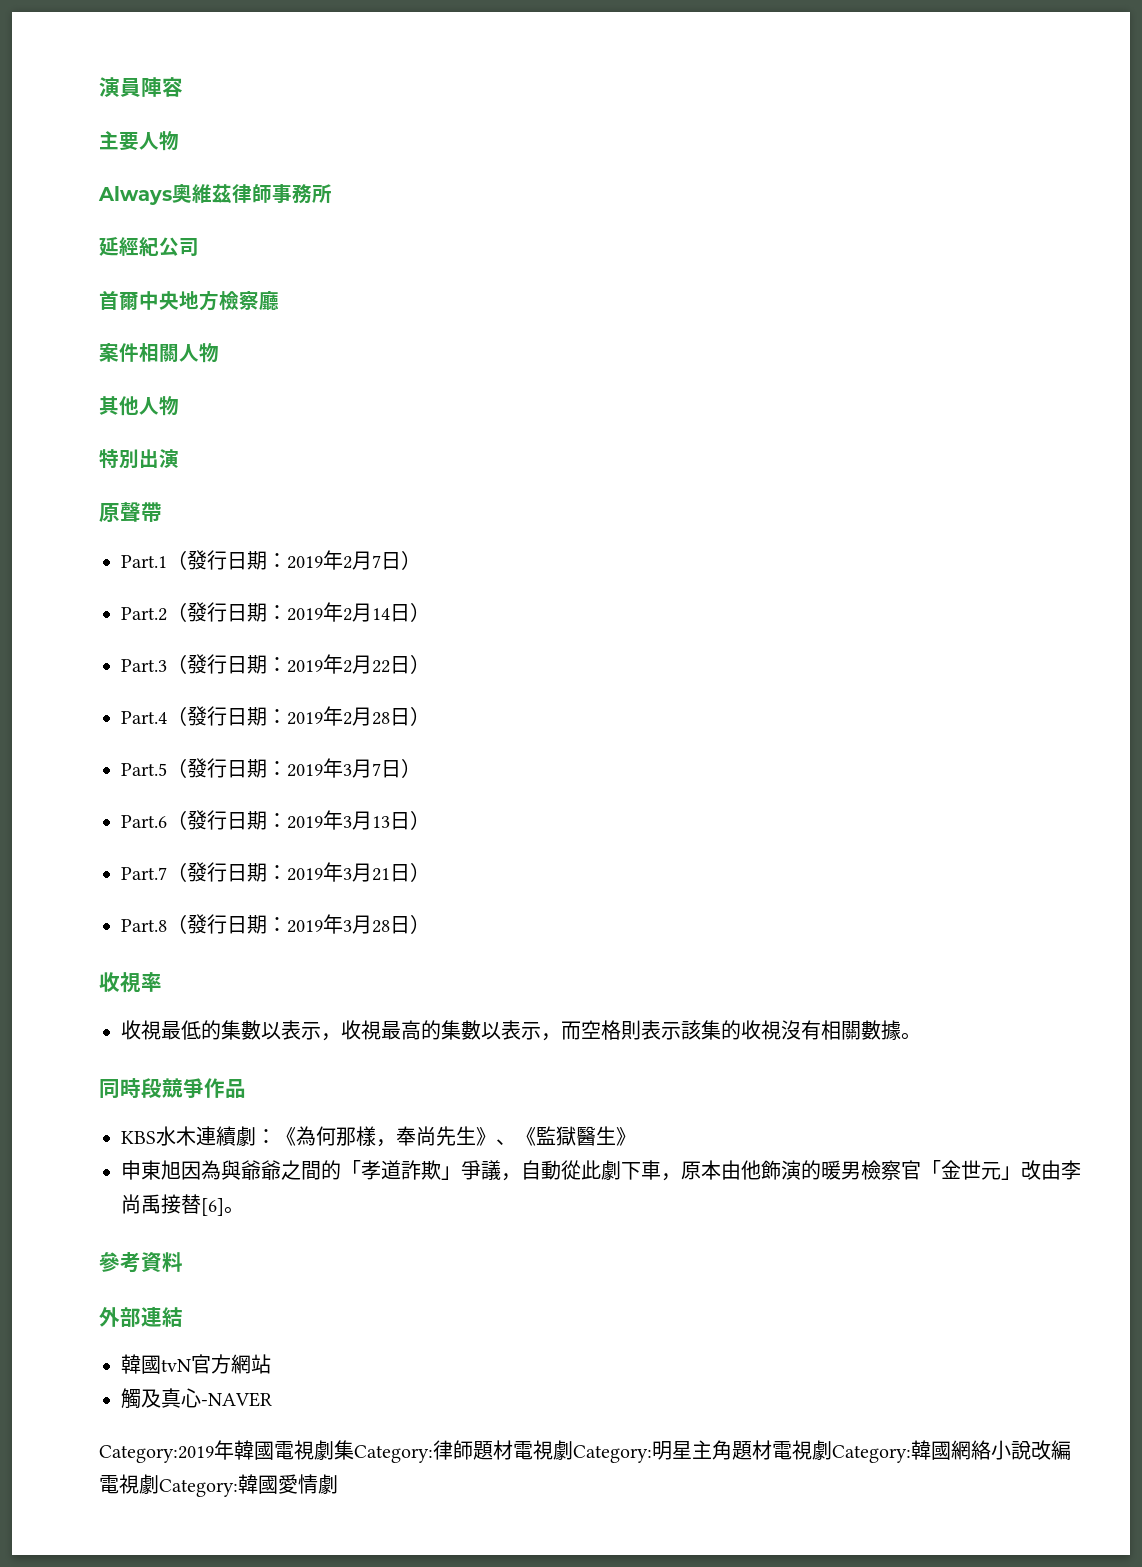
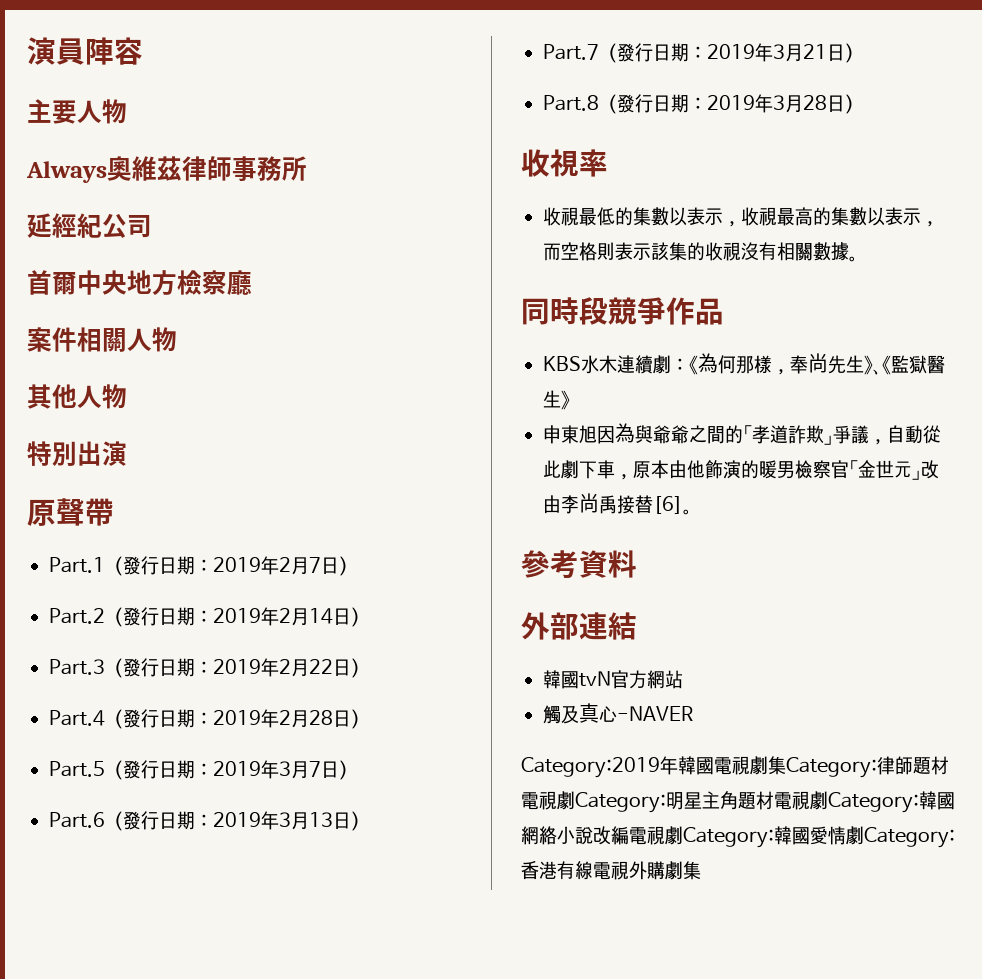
- Category:2019年韓國電視劇集Category:律師題材電視劇Category:明星主角題材電視劇Category:韓國網絡小說改編電視劇Category:韓國愛情劇
+ Category:2019年韓國電視劇集Category:律師題材電視劇Category:明星主角題材電視劇Category:韓國網絡小說改編電視劇Category:韓國愛情劇Category:香港有線電視外購劇集

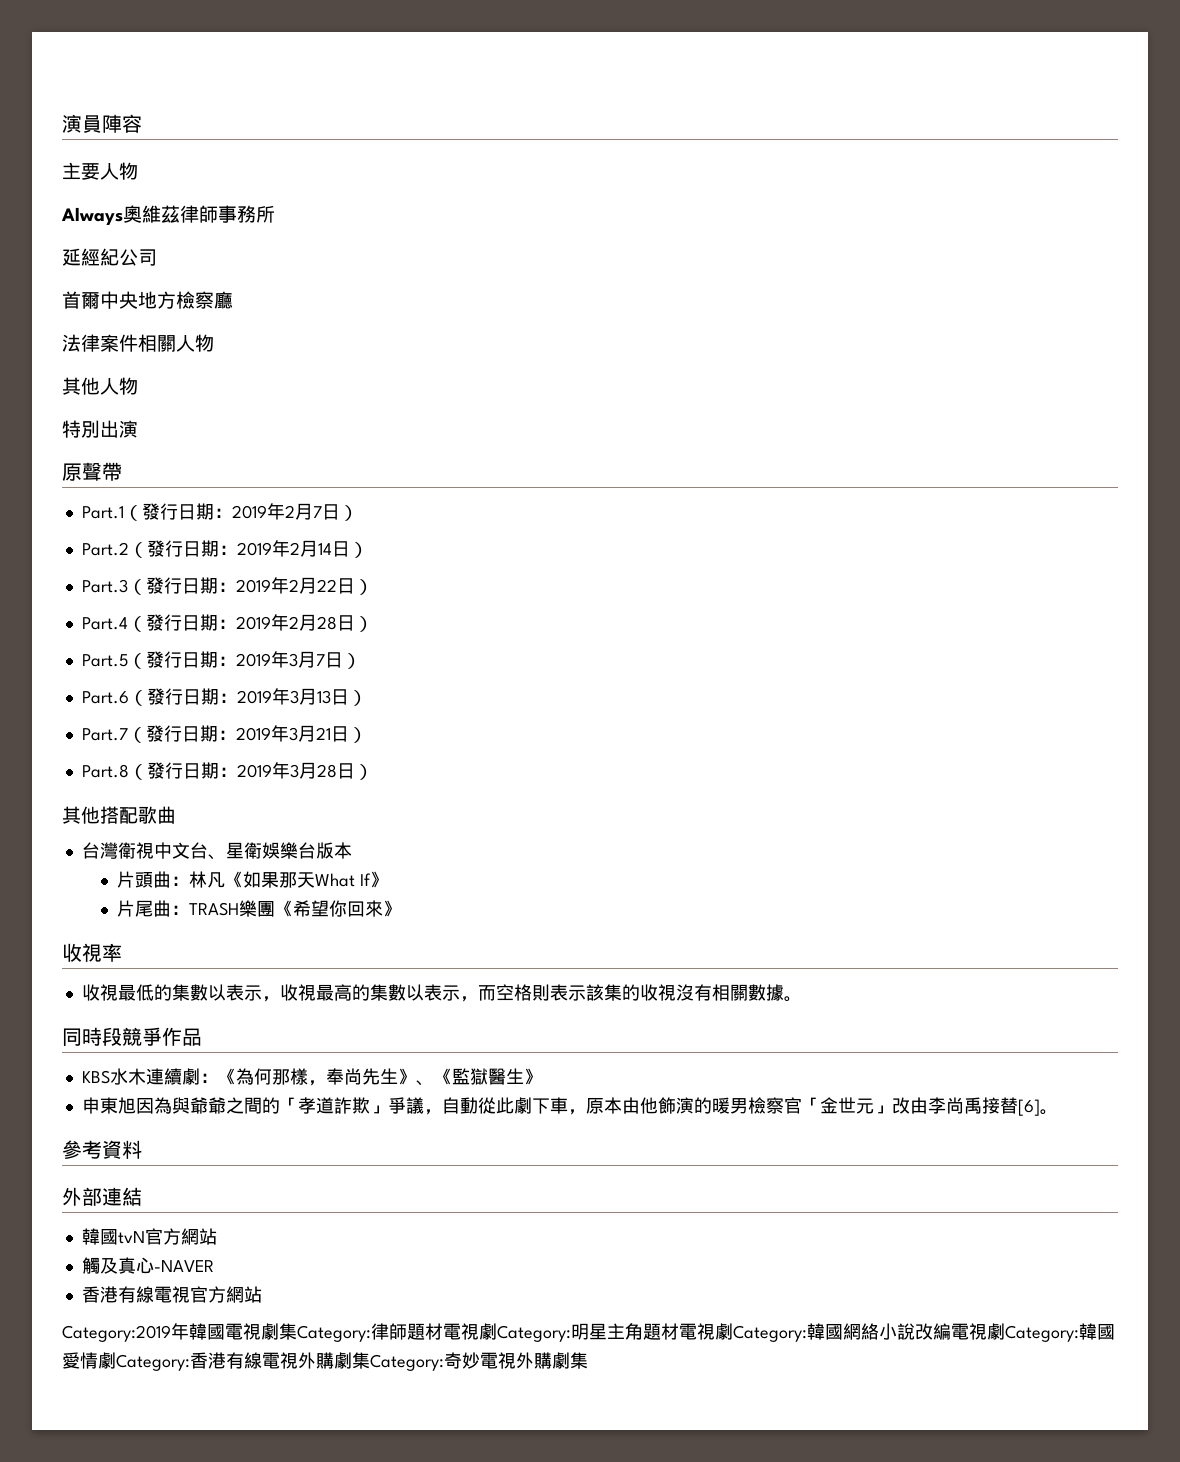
- 案件相關人物
+ 法律案件相關人物
+ 其他搭配歌曲
+ 台灣衛視中文台、星衛娛樂台版本
+ 片頭曲：林凡《如果那天What If》
+ 片尾曲：TRASH樂團《希望你回來》
+ 香港有線電視官方網站
- Category:2019年韓國電視劇集Category:律師題材電視劇Category:明星主角題材電視劇Category:韓國網絡小說改編電視劇Category:韓國愛情劇Category:香港有線電視外購劇集
+ Category:2019年韓國電視劇集Category:律師題材電視劇Category:明星主角題材電視劇Category:韓國網絡小說改編電視劇Category:韓國愛情劇Category:香港有線電視外購劇集Category:奇妙電視外購劇集

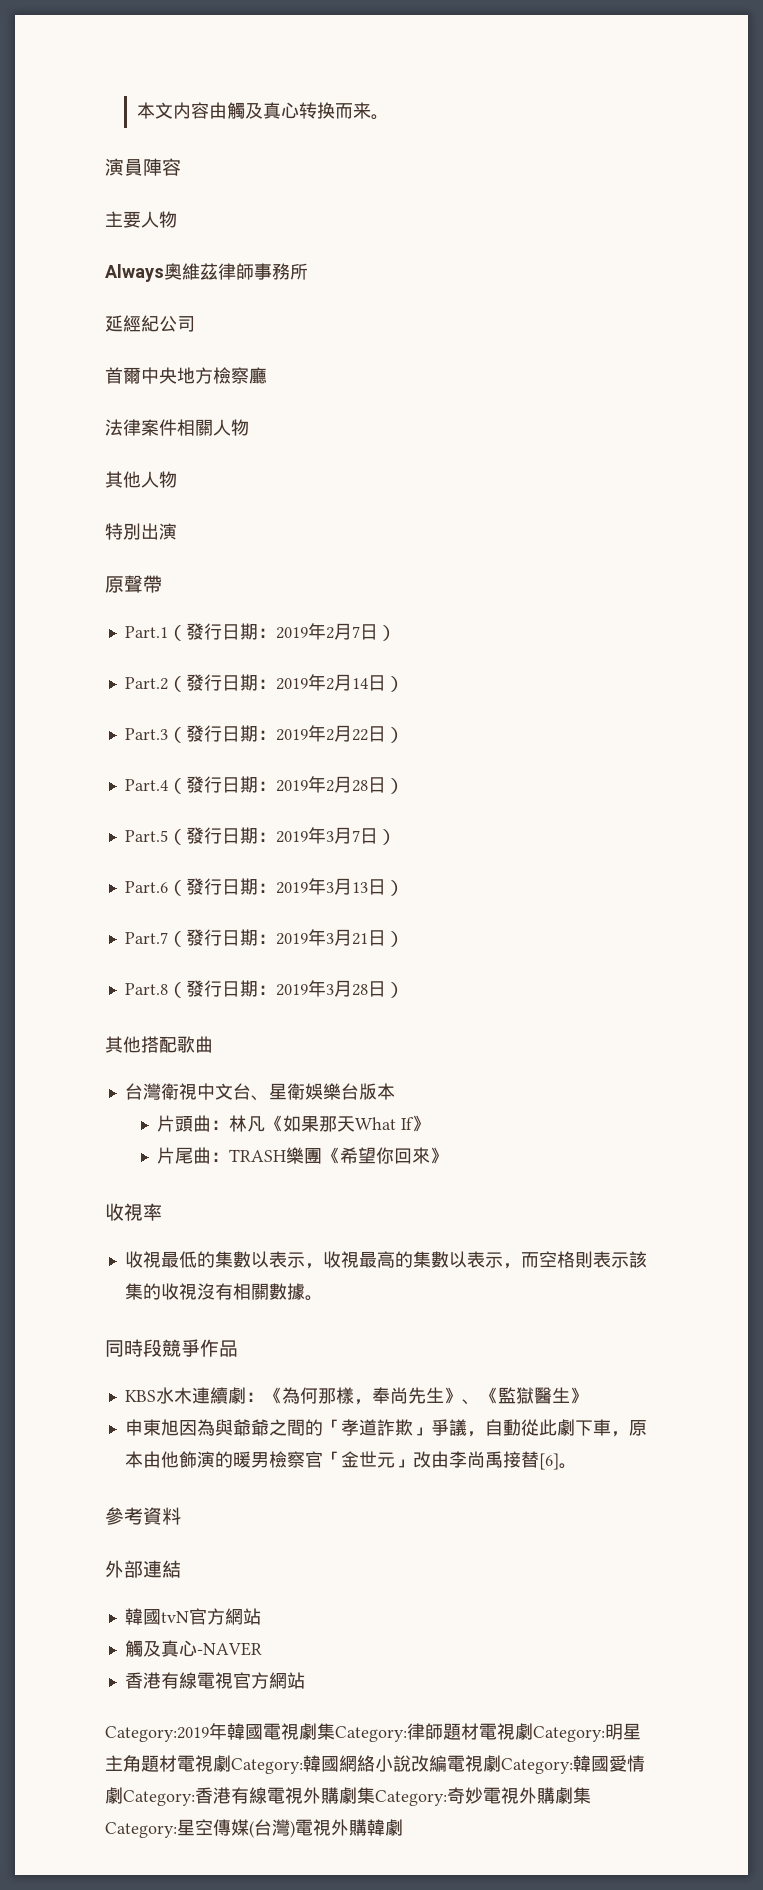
+ 本文内容由觸及真心转换而来。
- Category:2019年韓國電視劇集Category:律師題材電視劇Category:明星主角題材電視劇Category:韓國網絡小說改編電視劇Category:韓國愛情劇Category:香港有線電視外購劇集Category:奇妙電視外購劇集
+ Category:2019年韓國電視劇集Category:律師題材電視劇Category:明星主角題材電視劇Category:韓國網絡小說改編電視劇Category:韓國愛情劇Category:香港有線電視外購劇集Category:奇妙電視外購劇集Category:星空傳媒(台灣)電視外購韓劇

